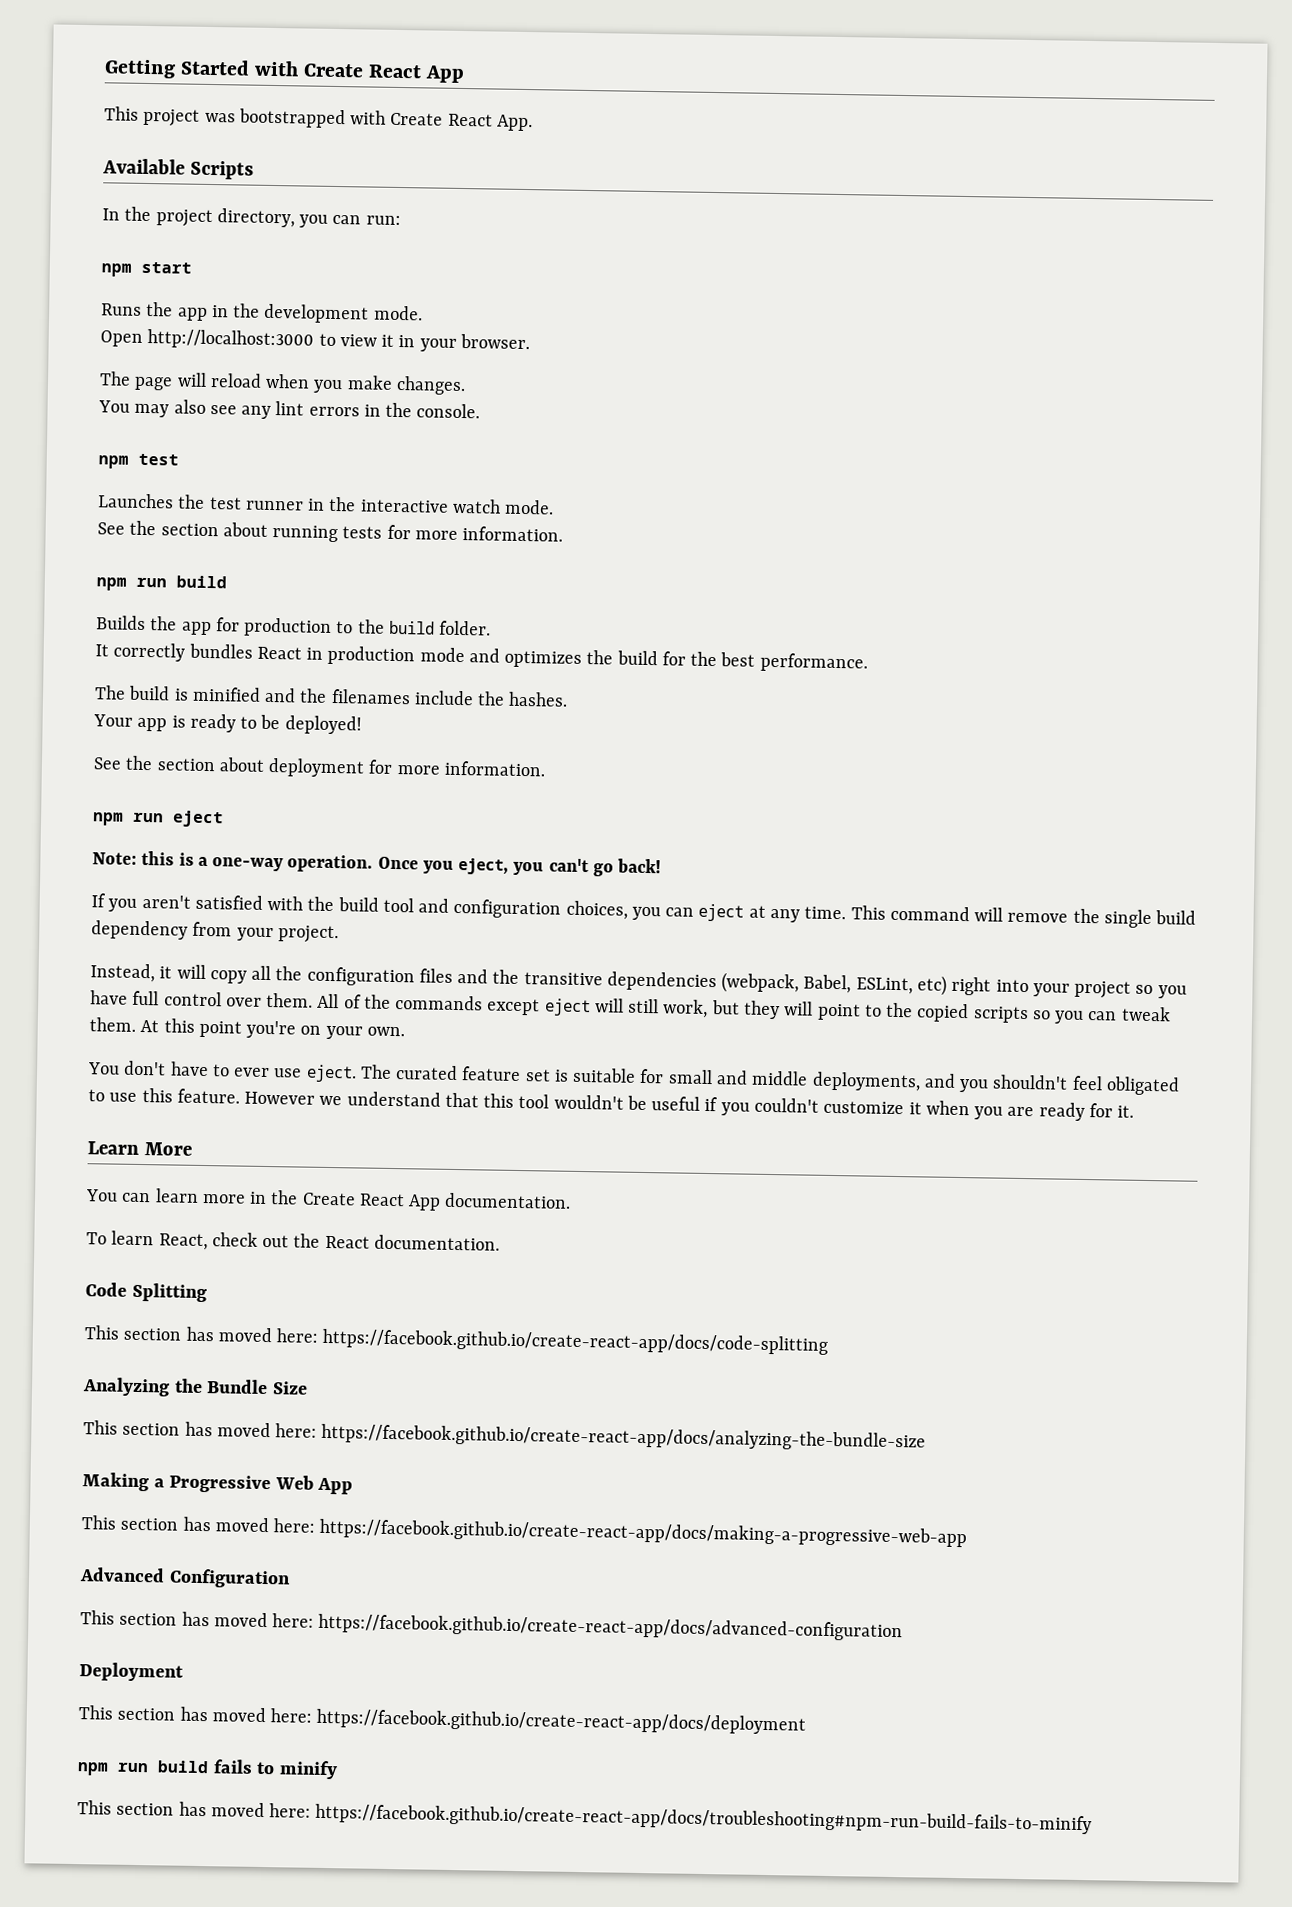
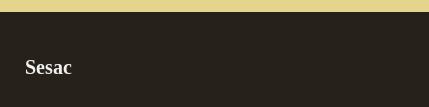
- Getting Started with Create React App
- This project was bootstrapped with Create React App.
- Available Scripts
- In the project directory, you can run:
- npm start
- Runs the app in the development mode.
- Open http://localhost:3000 to view it in your browser.
- The page will reload when you make changes.
- You may also see any lint errors in the console.
- npm test
- Launches the test runner in the interactive watch mode.
- See the section about running tests for more information.
- npm run build
- Builds the app for production to the build folder.
- It correctly bundles React in production mode and optimizes the build for the best performance.
- The build is minified and the filenames include the hashes.
- Your app is ready to be deployed!
- See the section about deployment for more information.
- npm run eject
- Note: this is a one-way operation. Once you eject, you can't go back!
- If you aren't satisfied with the build tool and configuration choices, you can eject at any time. This command will remove the single build dependency from your project.
- Instead, it will copy all the configuration files and the transitive dependencies (webpack, Babel, ESLint, etc) right into your project so you have full control over them. All of the commands except eject will still work, but they will point to the copied scripts so you can tweak them. At this point you're on your own.
- You don't have to ever use eject. The curated feature set is suitable for small and middle deployments, and you shouldn't feel obligated to use this feature. However we understand that this tool wouldn't be useful if you couldn't customize it when you are ready for it.
- Learn More
- You can learn more in the Create React App documentation.
- To learn React, check out the React documentation.
- Code Splitting
- This section has moved here: https://facebook.github.io/create-react-app/docs/code-splitting
- Analyzing the Bundle Size
- This section has moved here: https://facebook.github.io/create-react-app/docs/analyzing-the-bundle-size
- Making a Progressive Web App
- This section has moved here: https://facebook.github.io/create-react-app/docs/making-a-progressive-web-app
- Advanced Configuration
- This section has moved here: https://facebook.github.io/create-react-app/docs/advanced-configuration
- Deployment
- This section has moved here: https://facebook.github.io/create-react-app/docs/deployment
- npm run build fails to minify
- This section has moved here: https://facebook.github.io/create-react-app/docs/troubleshooting#npm-run-build-fails-to-minify
+ Sesac

